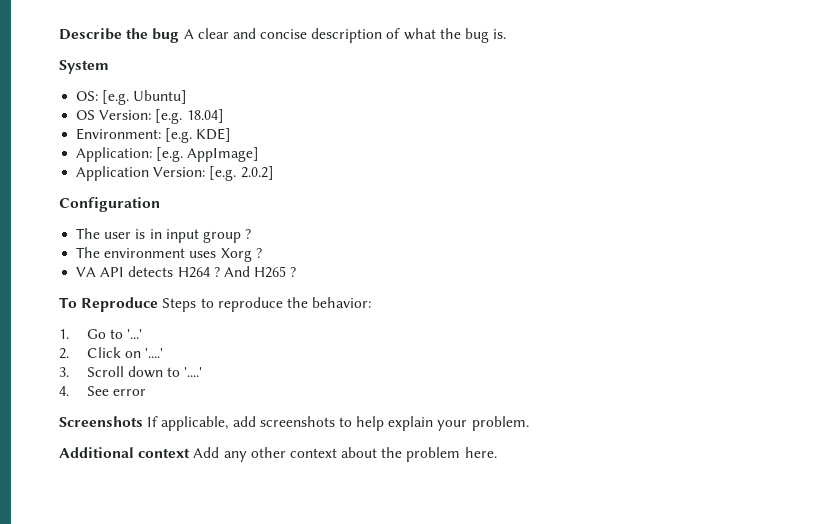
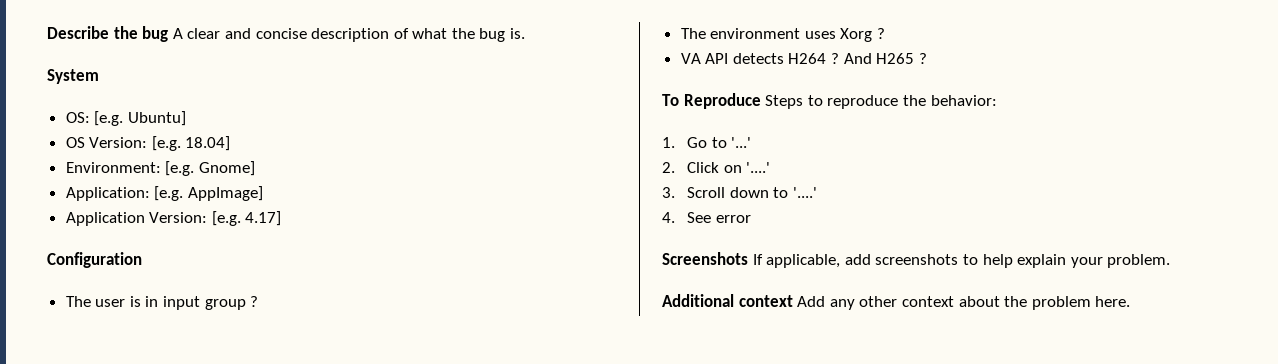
- Environment: [e.g. KDE]
+ Environment: [e.g. Gnome]
- Application Version: [e.g. 2.0.2]
+ Application Version: [e.g. 4.17]

